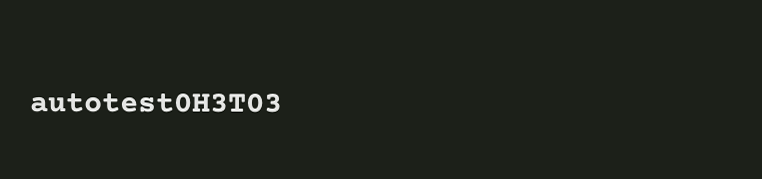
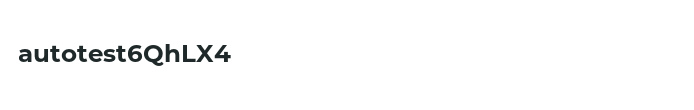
- autotest0H3T03
+ autotest6QhLX4

